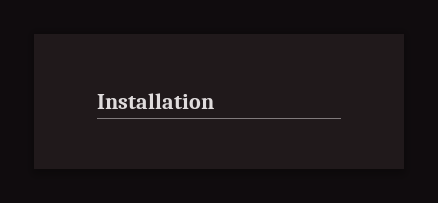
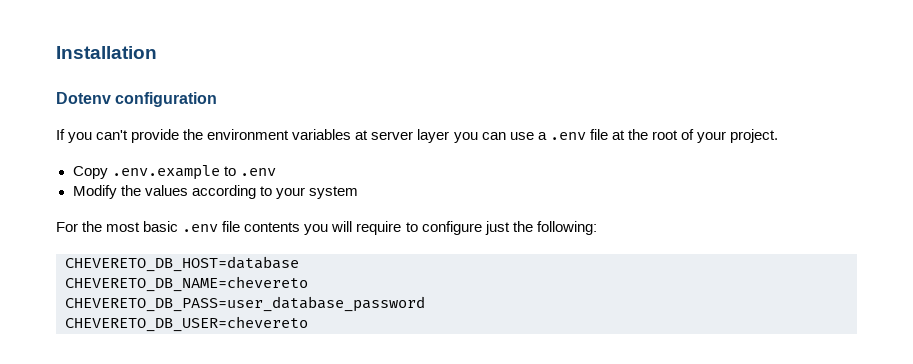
+ Dotenv configuration
+ If you can't provide the environment variables at server layer you can use a .env file at the root of your project.
+ Copy .env.example to .env
+ Modify the values according to your system
+ For the most basic .env file contents you will require to configure just the following:
+ CHEVERETO_DB_HOST=database
+ CHEVERETO_DB_NAME=chevereto
+ CHEVERETO_DB_PASS=user_database_password
+ CHEVERETO_DB_USER=chevereto

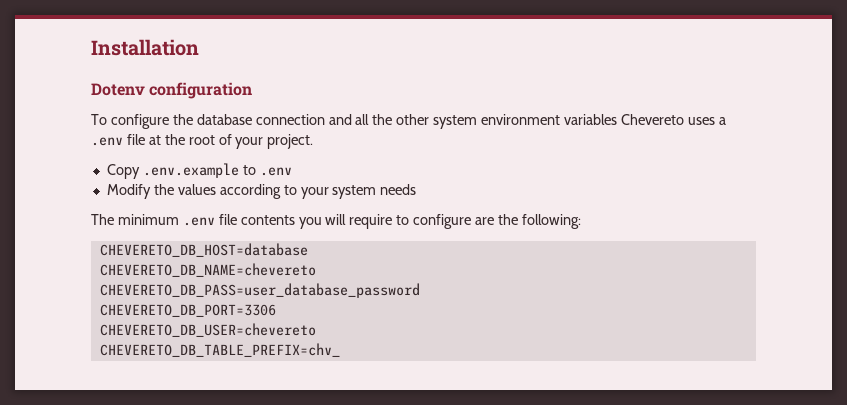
- If you can't provide the environment variables at server layer you can use a .env file at the root of your project.
+ To configure the database connection and all the other system environment variables Chevereto uses a .env file at the root of your project.
- Modify the values according to your system
- For the most basic .env file contents you will require to configure just the following:
+ Modify the values according to your system needs
+ The minimum .env file contents you will require to configure are the following:
+ CHEVERETO_DB_PORT=3306
+ CHEVERETO_DB_TABLE_PREFIX=chv_

